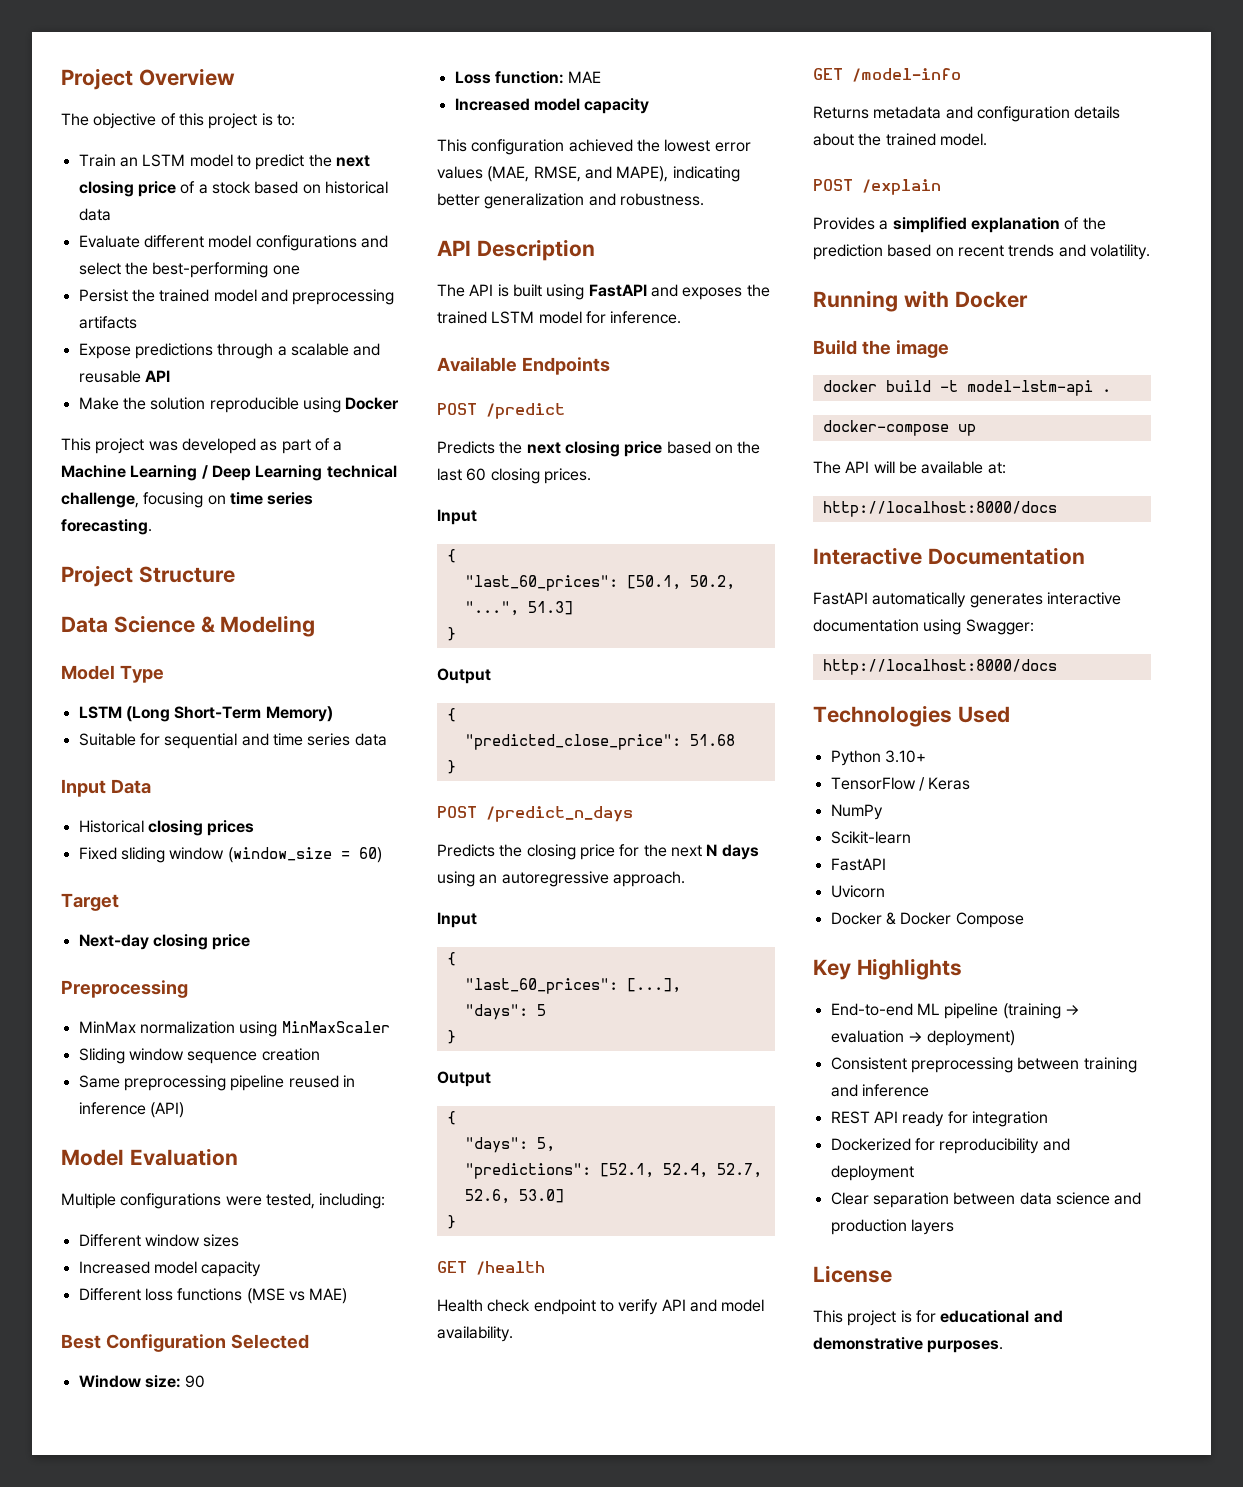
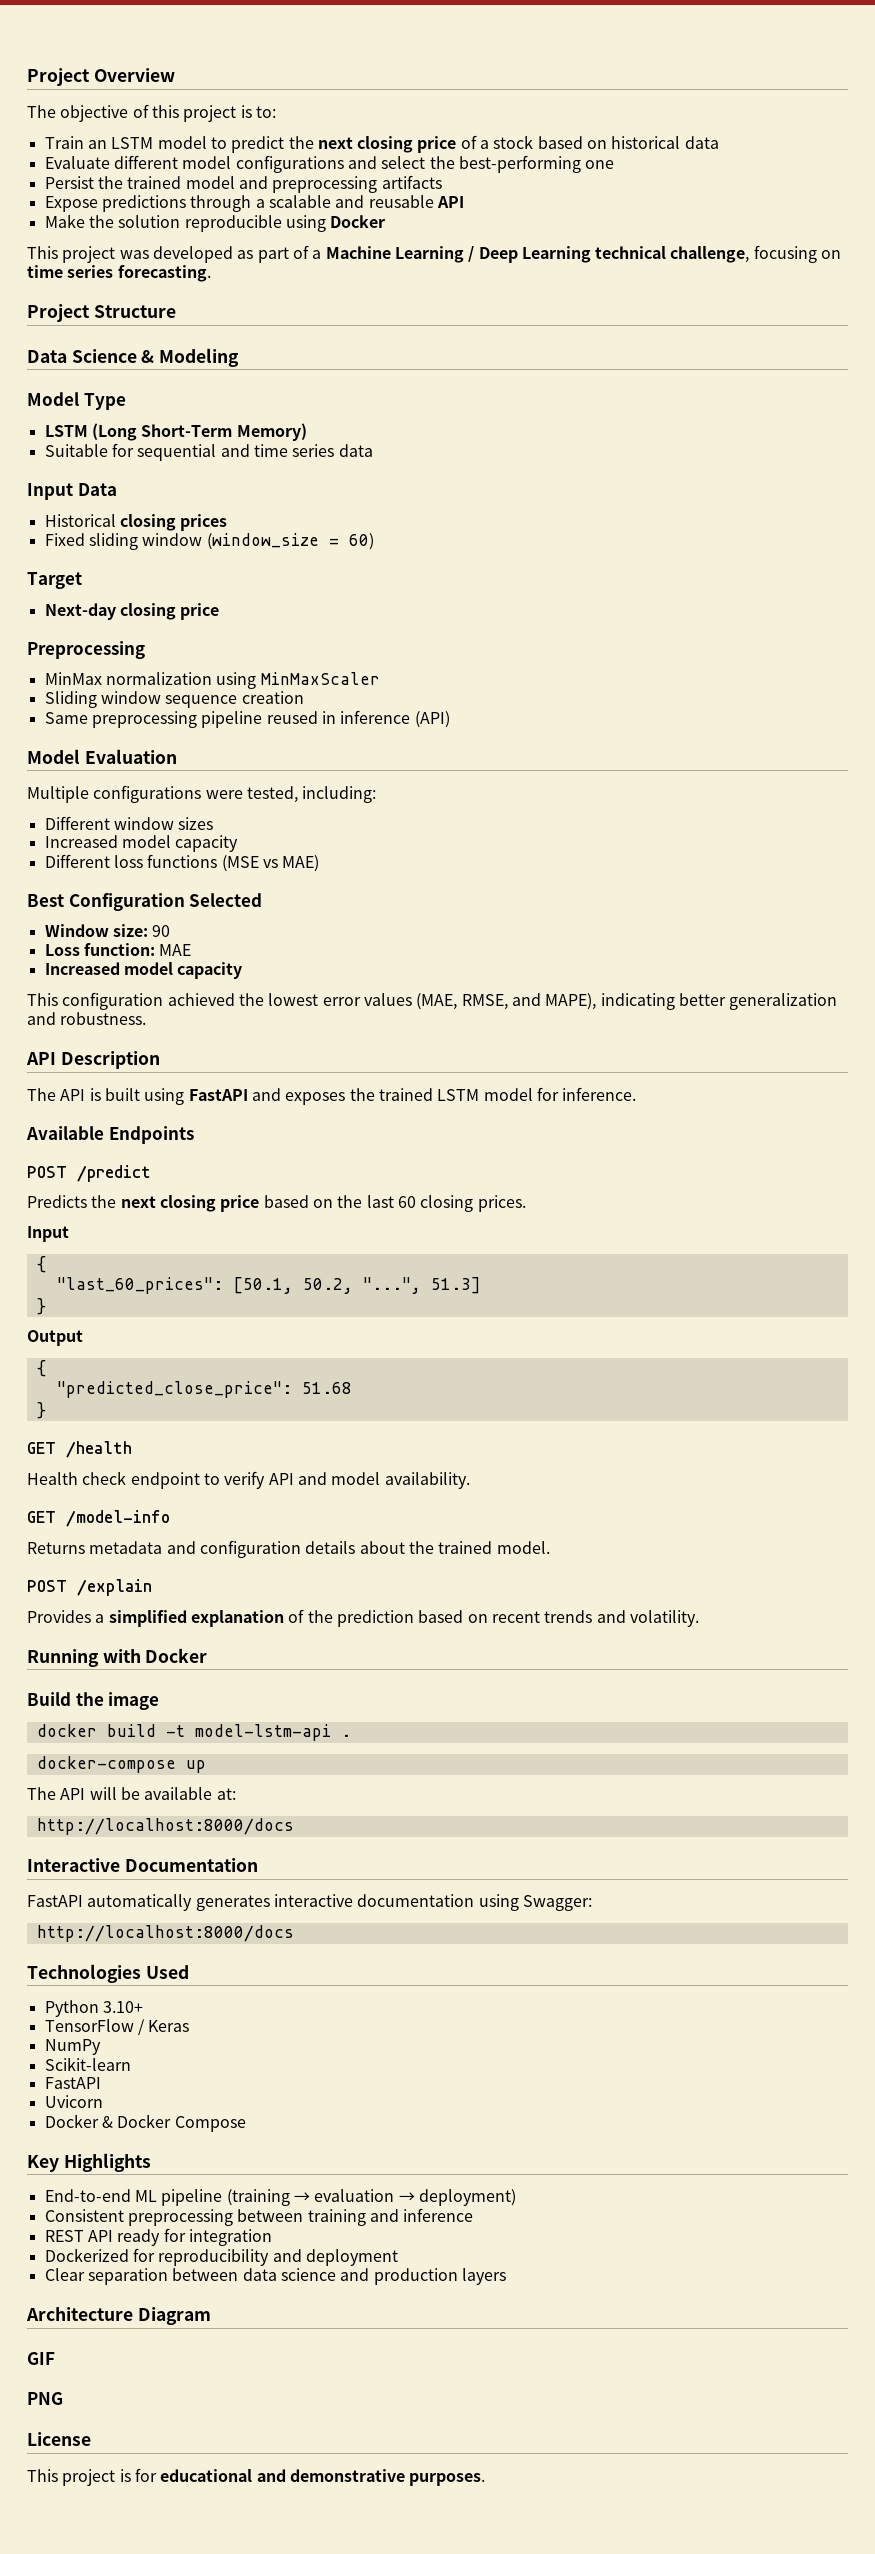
- POST /predict_n_days
- Predicts the closing price for the next N days using an autoregressive approach.
- Input
- {
- "last_60_prices": [...],
- "days": 5
- }
- Output
- {
- "days": 5,
- "predictions": [52.1, 52.4, 52.7, 52.6, 53.0]
- }
+ Architecture Diagram
+ GIF
+ PNG

